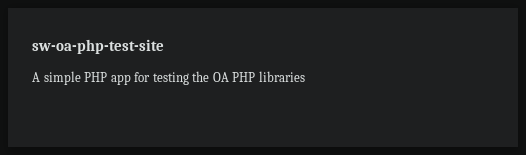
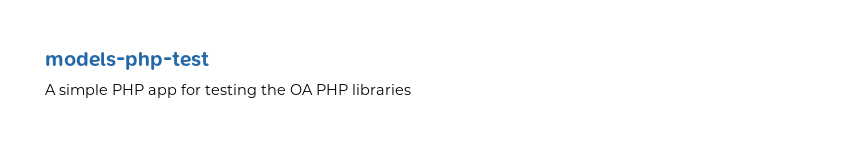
- sw-oa-php-test-site
+ models-php-test

